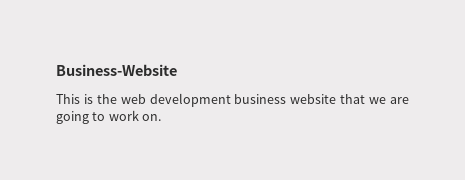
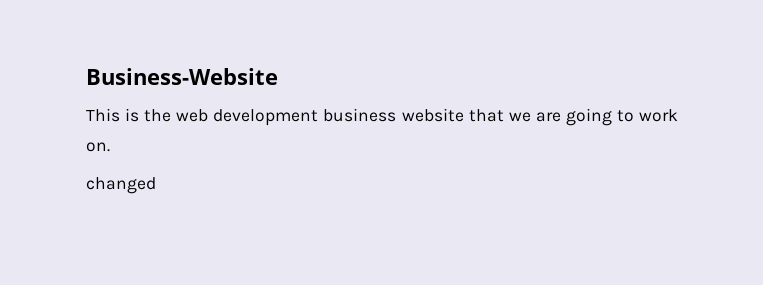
+ changed

